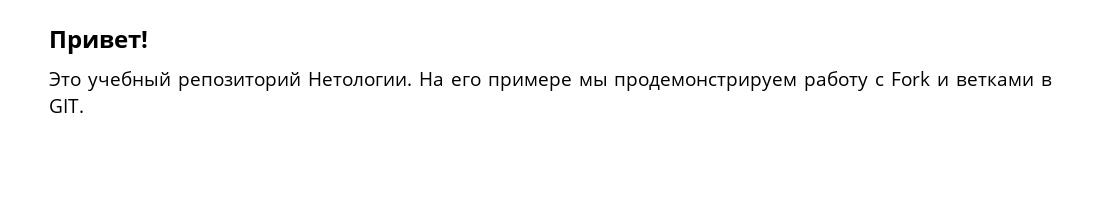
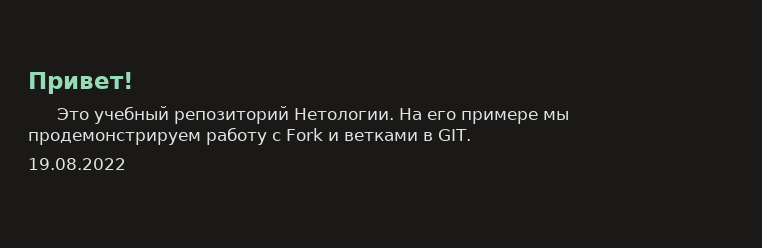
+ 19.08.2022

